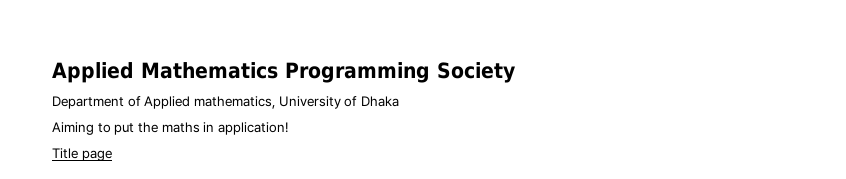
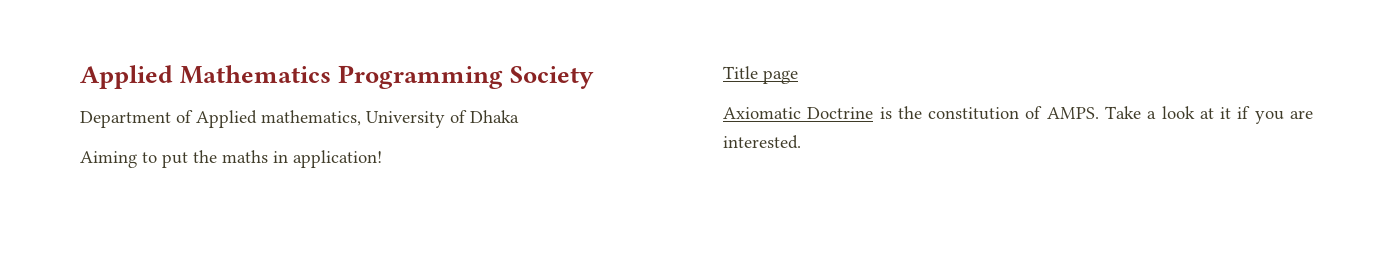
+ Axiomatic Doctrine is the constitution of AMPS. Take a look at it if you are interested.

